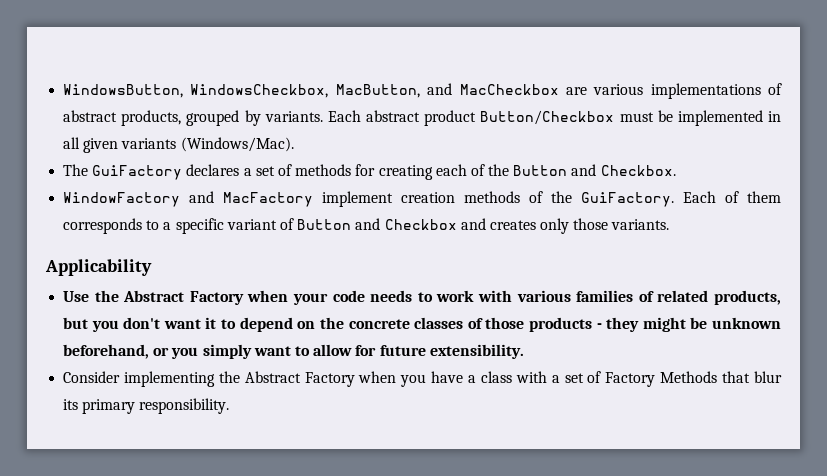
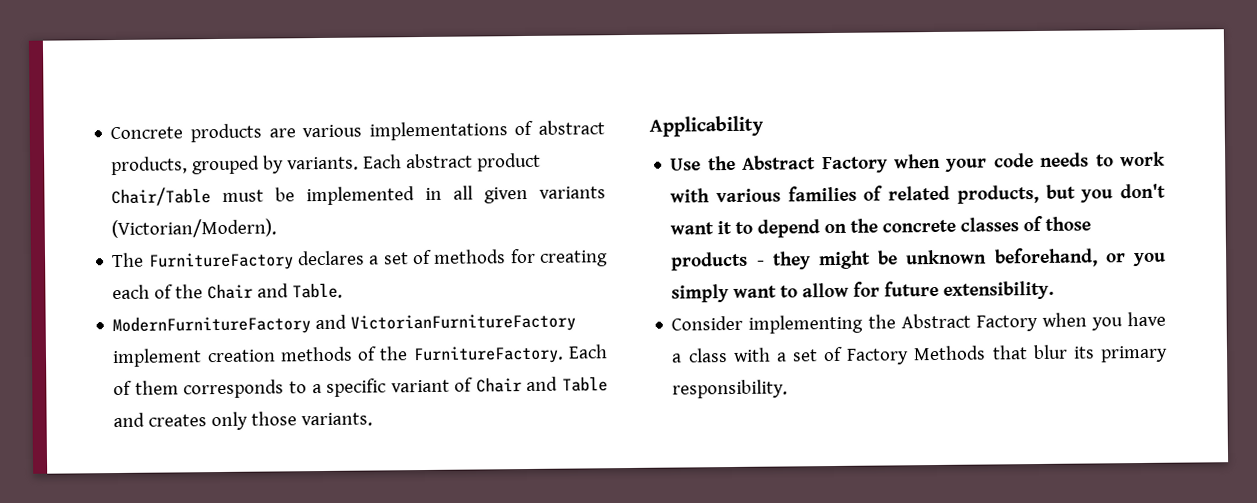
- WindowsButton, WindowsCheckbox, MacButton, and MacCheckbox are various implementations of abstract products, grouped by variants.
+ Concrete products are various implementations of abstract products, grouped by variants.
- Each abstract product Button/Checkbox must be implemented in all given variants (Windows/Mac).
+ Each abstract product Chair/Table must be implemented in all given variants (Victorian/Modern).
- The GuiFactory declares a set of methods for creating each of the Button and Checkbox.
- WindowFactory and MacFactory implement creation methods of the GuiFactory.
+ The FurnitureFactory declares a set of methods for creating each of the Chair and Table.
+ ModernFurnitureFactory and VictorianFurnitureFactory implement creation methods of the FurnitureFactory.
- Each of them corresponds to a specific variant of Button and Checkbox and creates only those variants.
+ Each of them corresponds to a specific variant of Chair and Table and creates only those variants.

